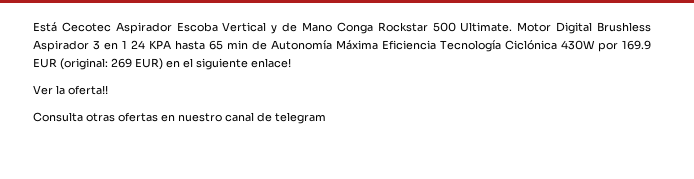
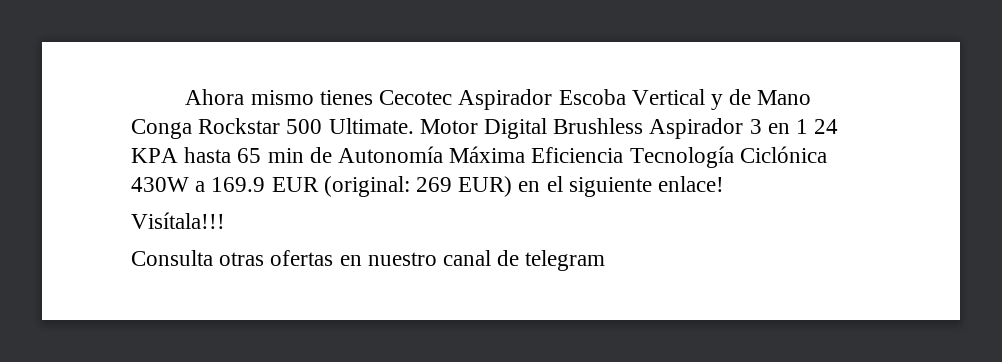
- Está Cecotec Aspirador Escoba Vertical y de Mano Conga Rockstar 500 Ultimate.
+ Ahora mismo tienes Cecotec Aspirador Escoba Vertical y de Mano Conga Rockstar 500 Ultimate.
- Motor Digital Brushless Aspirador 3 en 1 24 KPA hasta 65 min de Autonomía Máxima Eficiencia Tecnología Ciclónica 430W por 169.9 EUR (original: 269 EUR) en el siguiente enlace!
+ Motor Digital Brushless Aspirador 3 en 1 24 KPA hasta 65 min de Autonomía Máxima Eficiencia Tecnología Ciclónica 430W a 169.9 EUR (original: 269 EUR) en el siguiente enlace!
- Ver la oferta!!
+ Visítala!!!

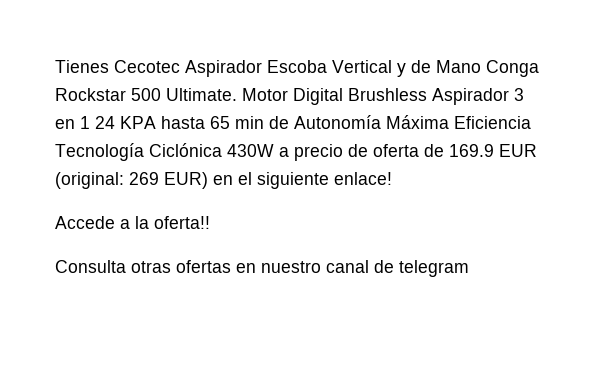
- Ahora mismo tienes Cecotec Aspirador Escoba Vertical y de Mano Conga Rockstar 500 Ultimate.
+ Tienes Cecotec Aspirador Escoba Vertical y de Mano Conga Rockstar 500 Ultimate.
- Motor Digital Brushless Aspirador 3 en 1 24 KPA hasta 65 min de Autonomía Máxima Eficiencia Tecnología Ciclónica 430W a 169.9 EUR (original: 269 EUR) en el siguiente enlace!
+ Motor Digital Brushless Aspirador 3 en 1 24 KPA hasta 65 min de Autonomía Máxima Eficiencia Tecnología Ciclónica 430W a precio de oferta de 169.9 EUR (original: 269 EUR) en el siguiente enlace!
- Visítala!!!
+ Accede a la oferta!!

